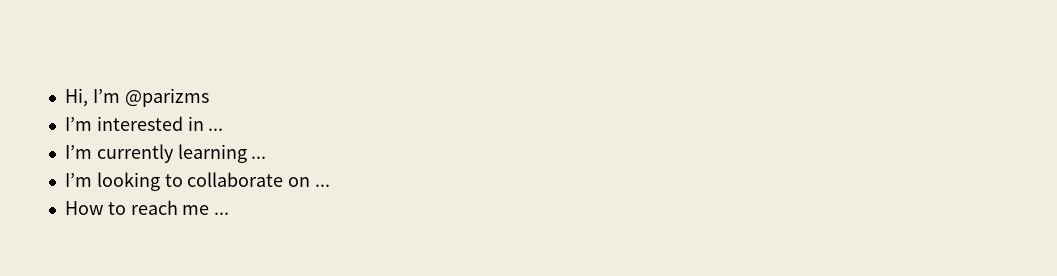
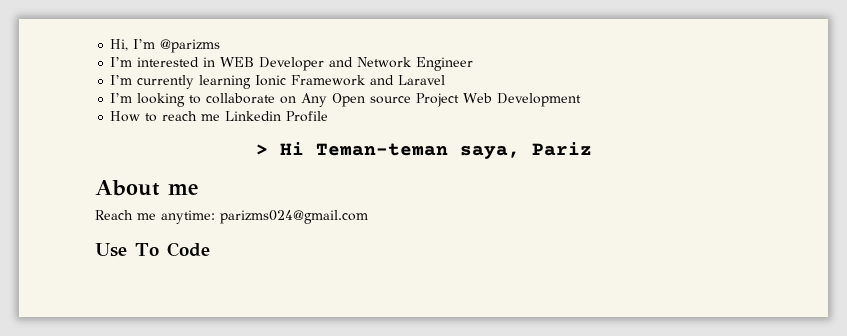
- I’m interested in ...
+ I’m interested in WEB Developer and Network Engineer
- I’m currently learning ...
+ I’m currently learning Ionic Framework and Laravel
- I’m looking to collaborate on ...
- How to reach me ...
+ I’m looking to collaborate on Any Open source Project Web Development
+ How to reach me Linkedin Profile
+ > Hi Teman-teman saya, Pariz
+ About me
+ Reach me anytime: parizms024@gmail.com
+ Use To Code

